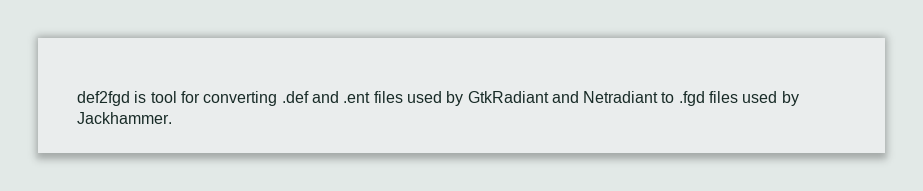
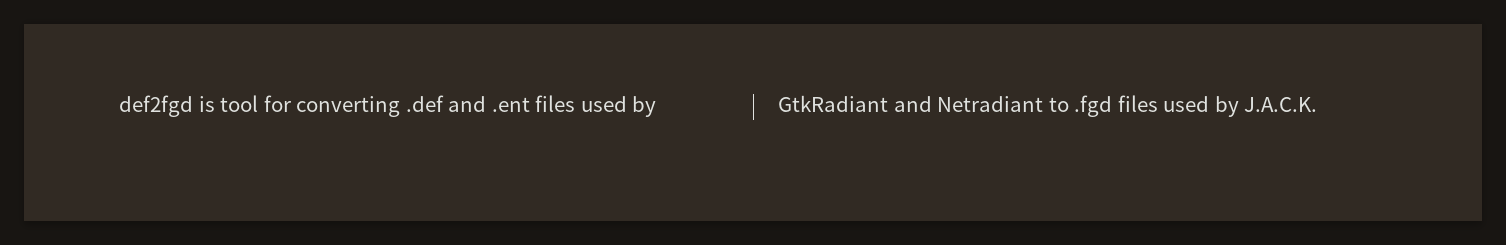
- def2fgd is tool for converting .def and .ent files used by GtkRadiant and Netradiant to .fgd files used by Jackhammer.
+ def2fgd is tool for converting .def and .ent files used by GtkRadiant and Netradiant to .fgd files used by J.A.C.K.

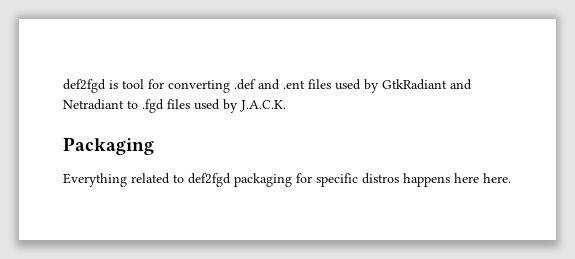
+ Packaging
+ Everything related to def2fgd packaging for specific distros happens here here.

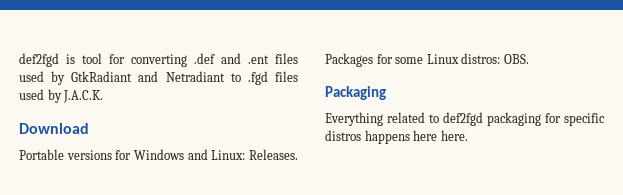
+ Download
+ Portable versions for Windows and Linux: Releases. Packages for some Linux distros: OBS.

